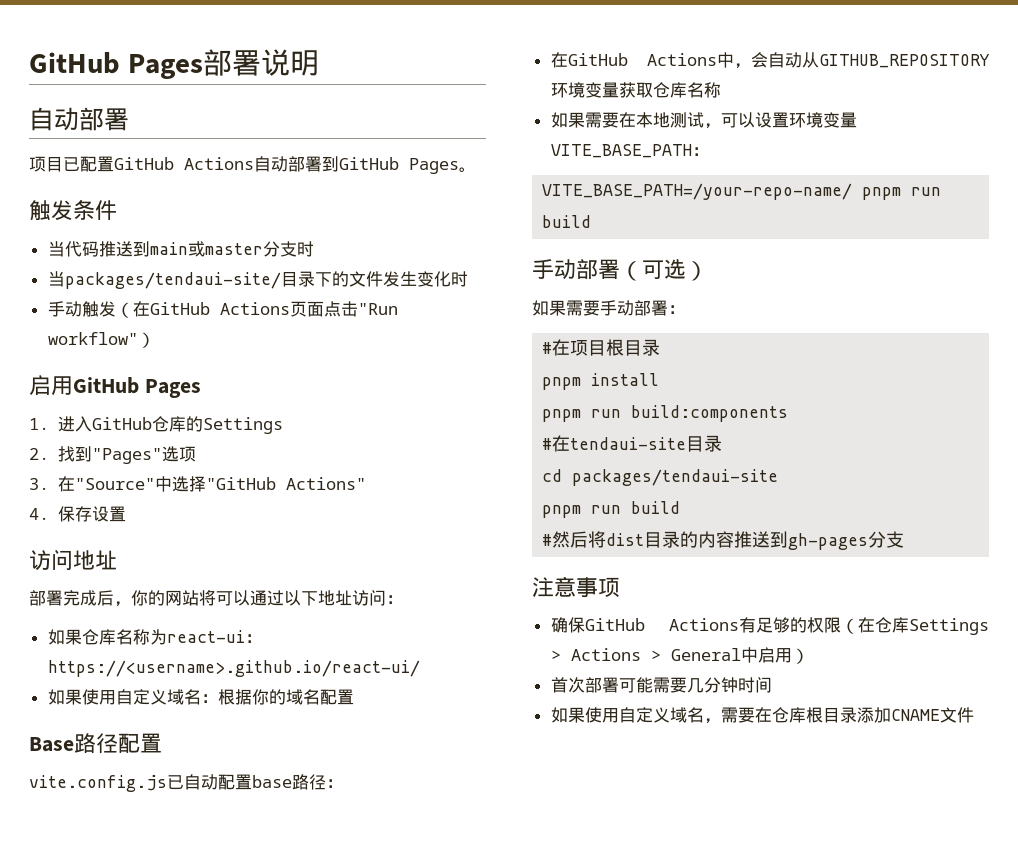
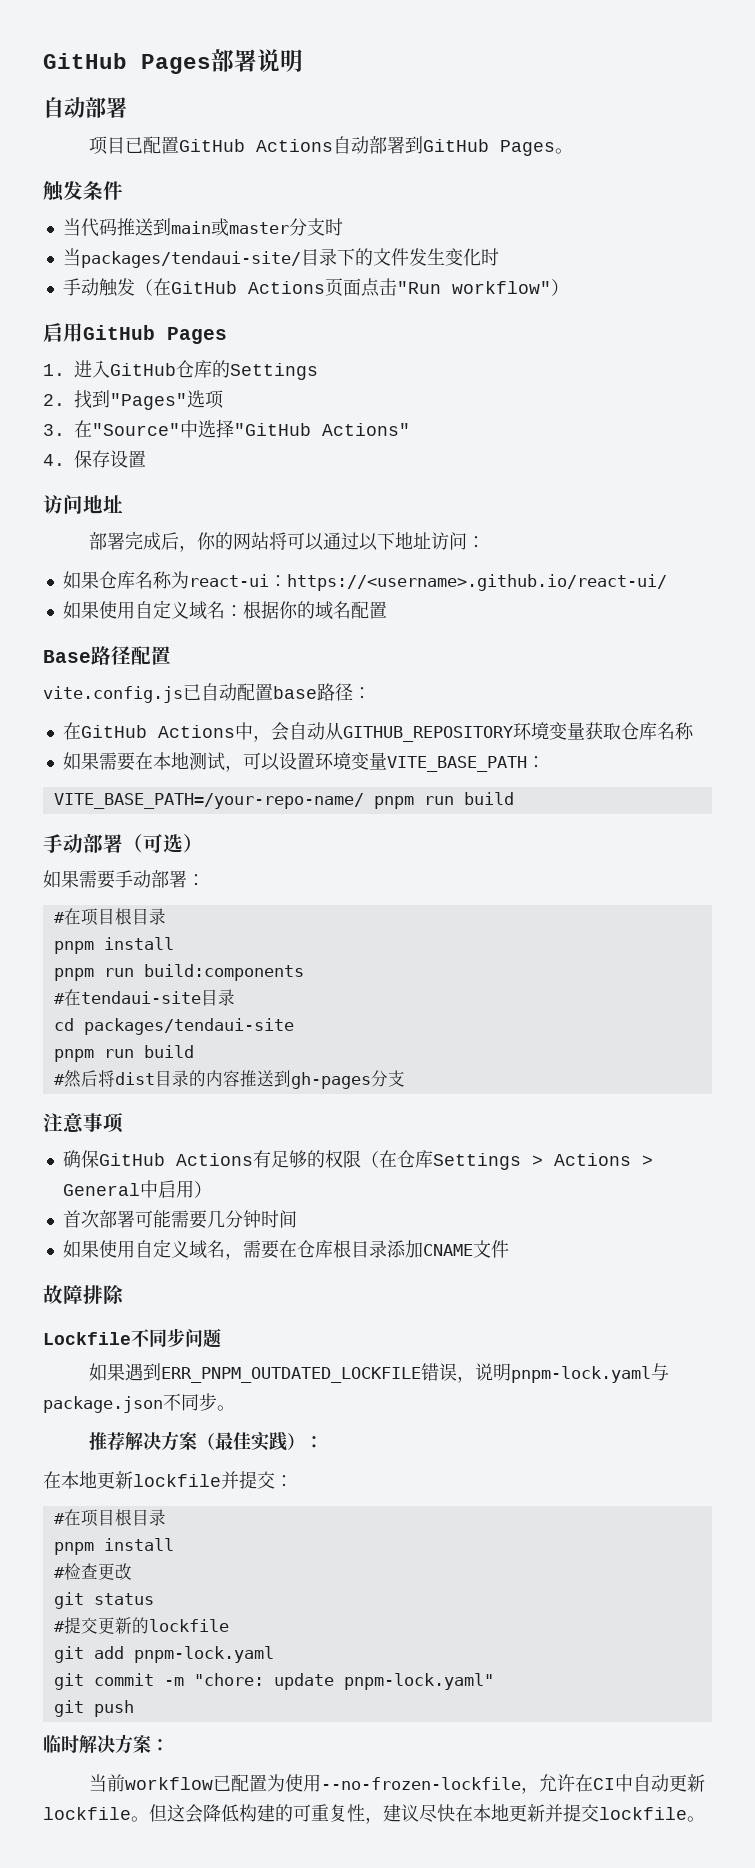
+ 故障排除
+ Lockfile不同步问题
+ 如果遇到ERR_PNPM_OUTDATED_LOCKFILE错误，说明pnpm-lock.yaml与package.json不同步。
+ 推荐解决方案（最佳实践）：
+ 在本地更新lockfile并提交：
+ #在项目根目录
+ pnpm install
+ #检查更改
+ git status
+ #提交更新的lockfile
+ git add pnpm-lock.yaml
+ git commit -m "chore: update pnpm-lock.yaml"
+ git push
+ 临时解决方案：
+ 当前workflow已配置为使用--no-frozen-lockfile，允许在CI中自动更新lockfile。但这会降低构建的可重复性，建议尽快在本地更新并提交lockfile。

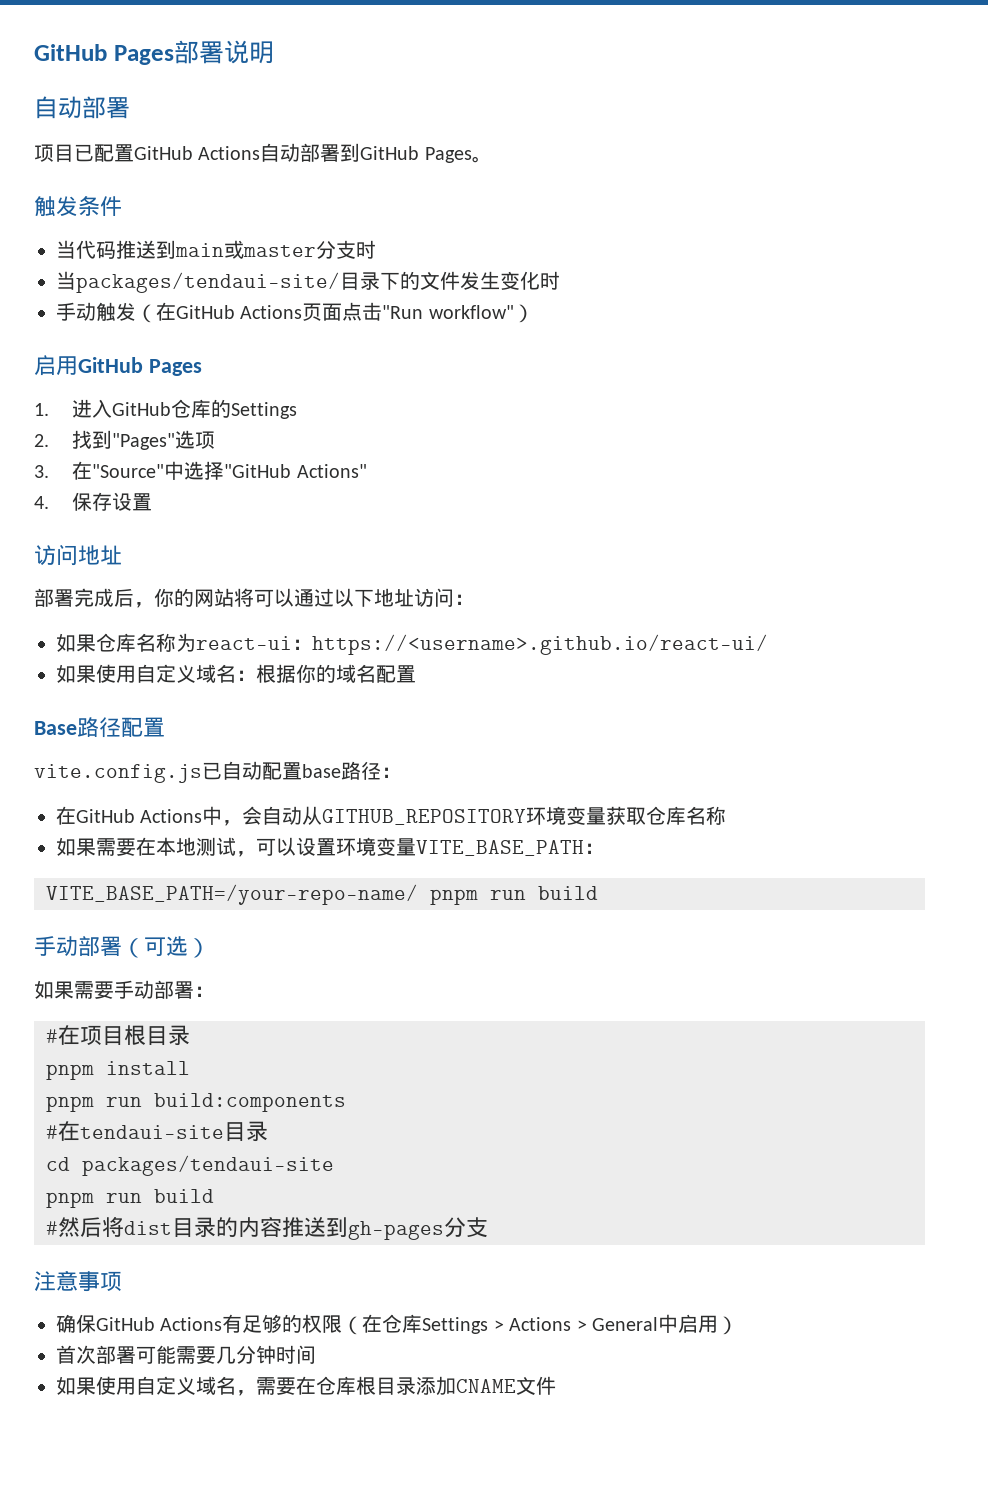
- 故障排除
- Lockfile不同步问题
- 如果遇到ERR_PNPM_OUTDATED_LOCKFILE错误，说明pnpm-lock.yaml与package.json不同步。
- 推荐解决方案（最佳实践）：
- 在本地更新lockfile并提交：
- #在项目根目录
- pnpm install
- #检查更改
- git status
- #提交更新的lockfile
- git add pnpm-lock.yaml
- git commit -m "chore: update pnpm-lock.yaml"
- git push
- 临时解决方案：
- 当前workflow已配置为使用--no-frozen-lockfile，允许在CI中自动更新lockfile。但这会降低构建的可重复性，建议尽快在本地更新并提交lockfile。

